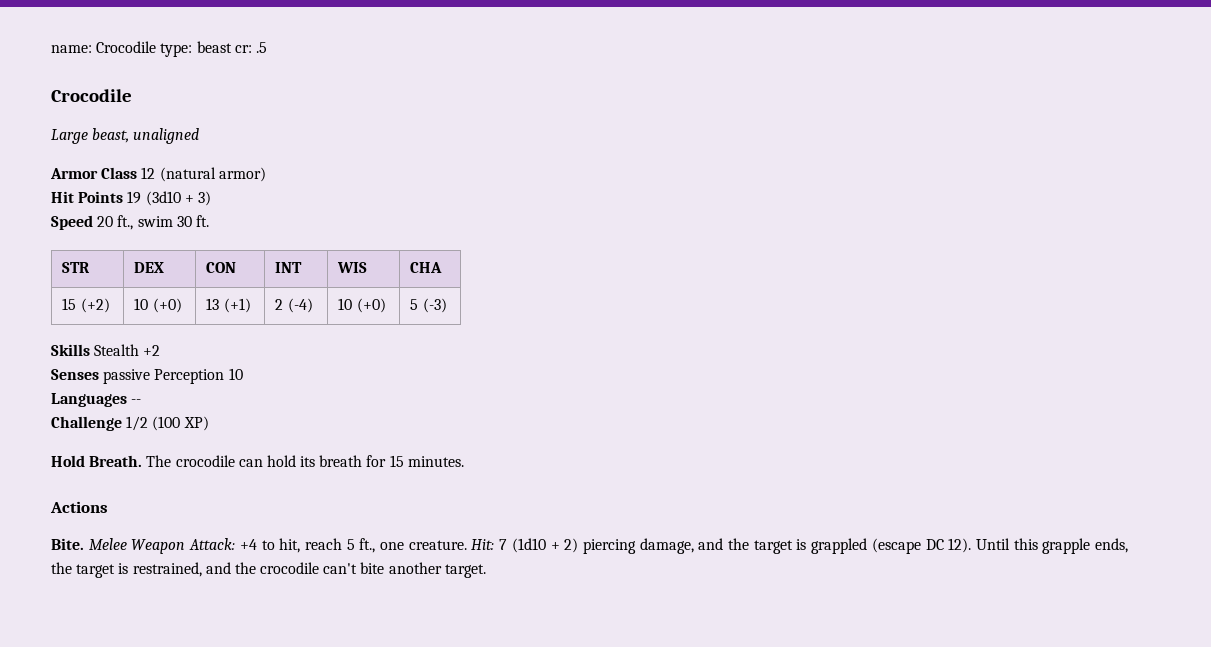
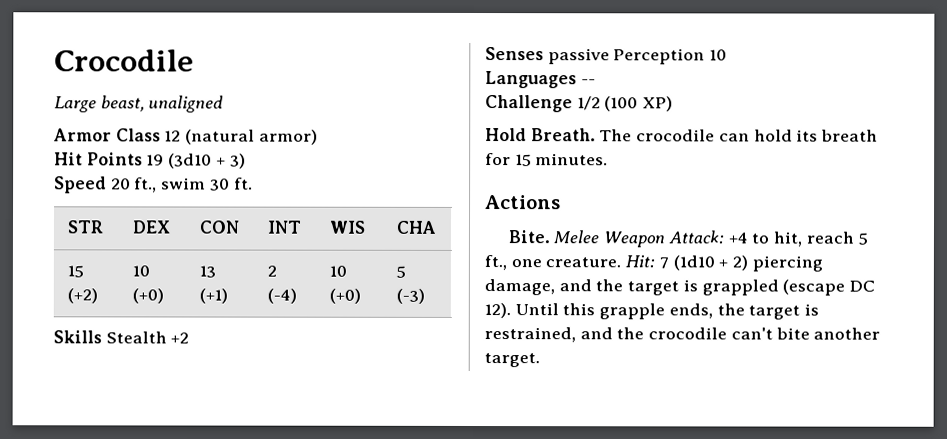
- name: Crocodile type: beast cr: .5

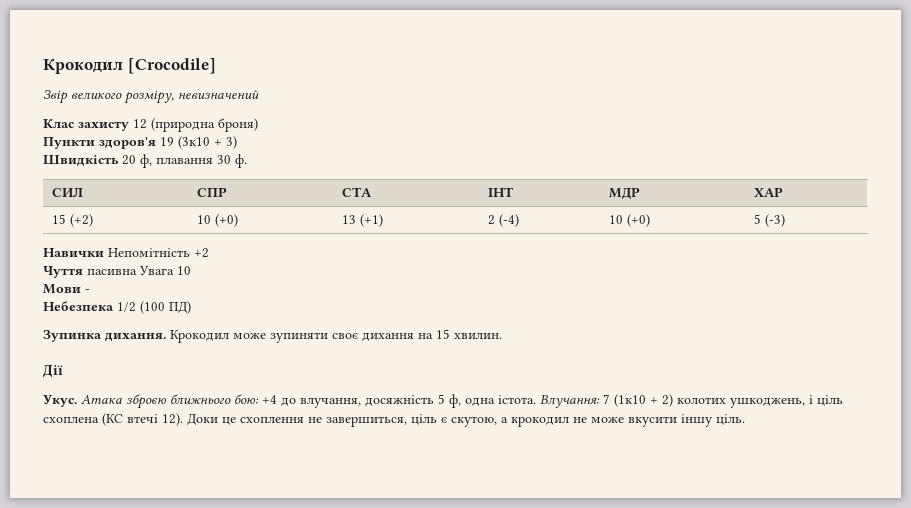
- Crocodile
- Large beast, unaligned
- Armor Class 12 (natural armor)
- Hit Points 19 (3d10 + 3)
- Speed 20 ft., swim 30 ft.
- STR | DEX | CON | INT | WIS | CHA
+ Крокодил [Crocodile]
+ Звір великого розміру, невизначений
+ Клас захисту 12 (природна броня)
+ Пункти здоров'я 19 (3к10 + 3)
+ Швидкість 20 ф, плавання 30 ф.
+ СИЛ | СПР | СТА | ІНТ | МДР | ХАР
- Skills Stealth +2
+ Навички Непомітність +2
- Senses passive Perception 10
- Languages --
- Challenge 1/2 (100 XP)
- Hold Breath. The crocodile can hold its breath for 15 minutes.
- Actions
- Bite. Melee Weapon Attack: +4 to hit, reach 5 ft., one creature. Hit: 7 (1d10 + 2) piercing damage, and the target is grappled (escape DC 12). Until this grapple ends, the target is restrained, and the crocodile can't bite another target.
+ Чуття пасивна Увага 10
+ Мови -
+ Небезпека 1/2 (100 ПД)
+ Зупинка дихання. Крокодил може зупиняти своє дихання на 15 хвилин.
+ Дії
+ Укус. Атака зброєю ближнього бою: +4 до влучання, досяжність 5 ф, одна істота. Влучання: 7 (1к10 + 2) колотих ушкоджень, і ціль схоплена (КС втечі 12). Доки це схоплення не завершиться, ціль є скутою, а крокодил не може вкусити іншу ціль.

